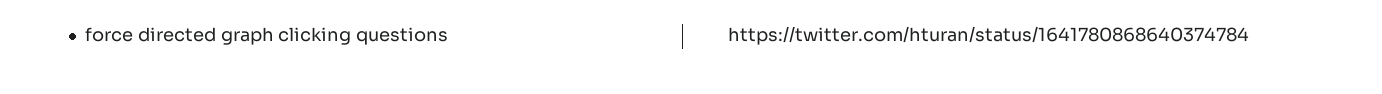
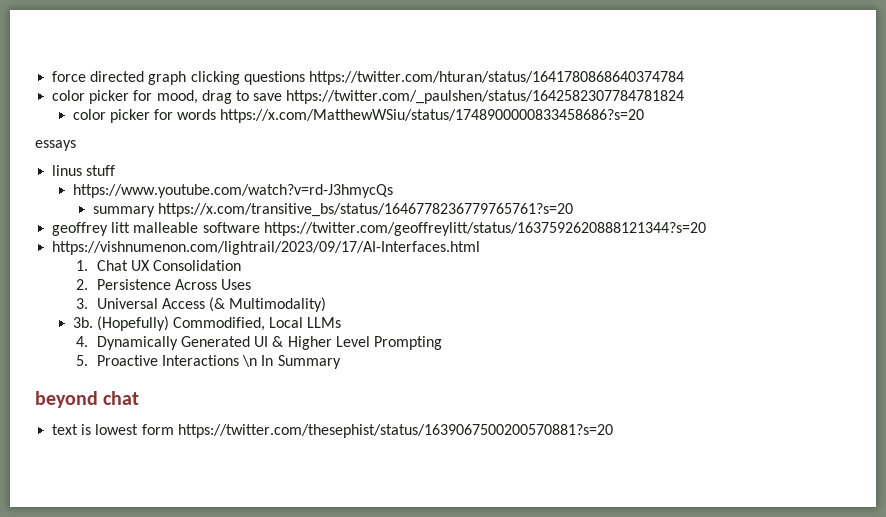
+ color picker for mood, drag to save https://twitter.com/_paulshen/status/1642582307784781824
+ color picker for words https://x.com/MatthewWSiu/status/1748900000833458686?s=20
+ essays
+ linus stuff
+ https://www.youtube.com/watch?v=rd-J3hmycQs
+ summary https://x.com/transitive_bs/status/1646778236779765761?s=20
+ geoffrey litt malleable software https://twitter.com/geoffreylitt/status/1637592620888121344?s=20
+ https://vishnumenon.com/lightrail/2023/09/17/AI-Interfaces.html
+ 1. Chat UX Consolidation
+ 2. Persistence Across Uses
+ 3. Universal Access (& Multimodality)
+ 3b. (Hopefully) Commodified, Local LLMs
+ 4. Dynamically Generated UI & Higher Level Prompting
+ 5. Proactive Interactions \n In Summary
+ beyond chat
+ text is lowest form https://twitter.com/thesephist/status/1639067500200570881?s=20

